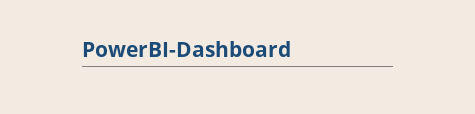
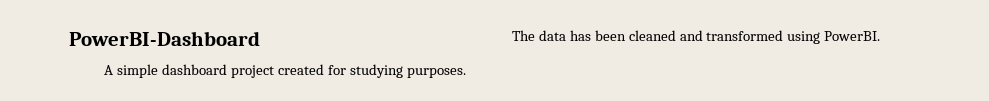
+ A simple dashboard project created for studying purposes. The data has been cleaned and transformed using PowerBI.

